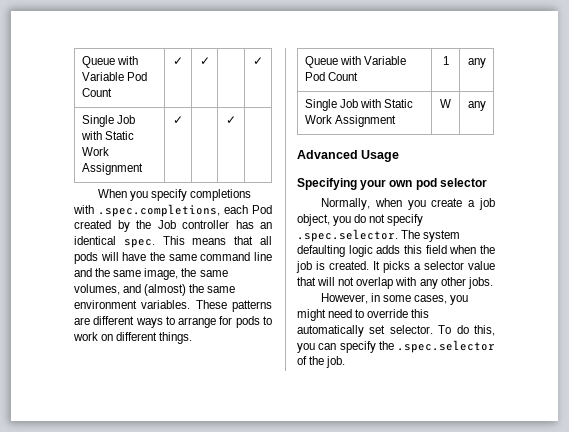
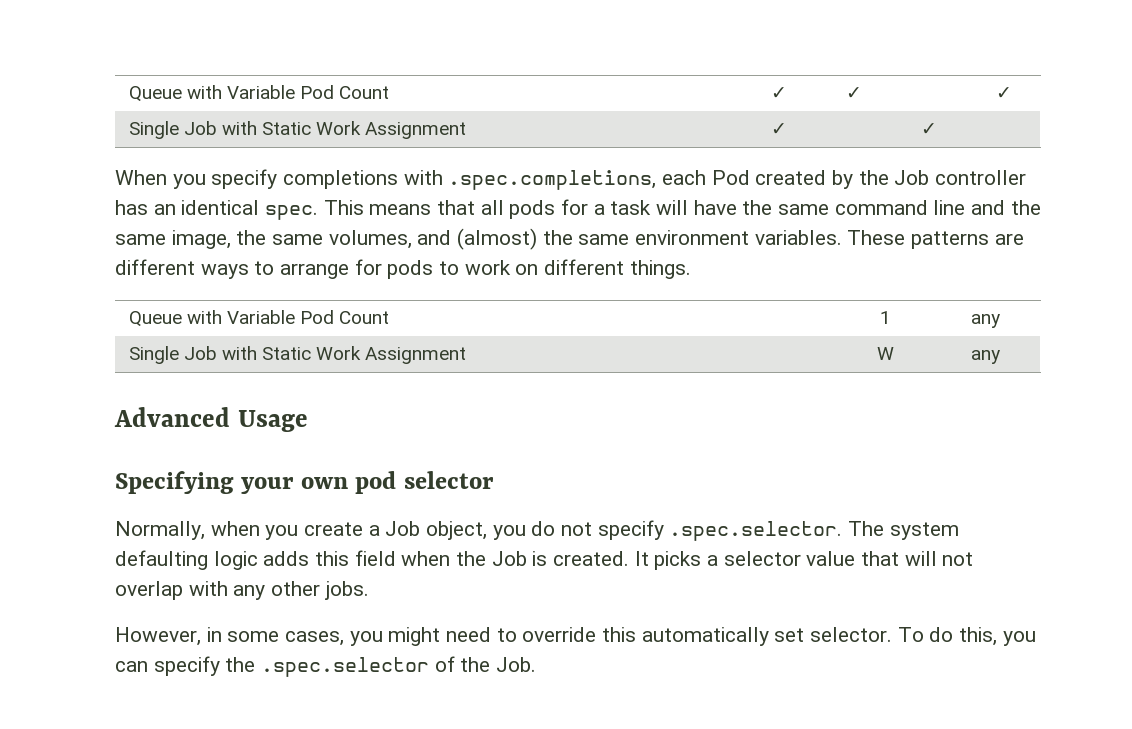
- This means that all pods will have the same command line and the same image, the same volumes, and (almost) the same environment variables.
+ This means that all pods for a task will have the same command line and the same image, the same volumes, and (almost) the same environment variables.
- Normally, when you create a job object, you do not specify .spec.selector. The system defaulting logic adds this field when the job is created.
+ Normally, when you create a Job object, you do not specify .spec.selector. The system defaulting logic adds this field when the Job is created.
- To do this, you can specify the .spec.selector of the job.
+ To do this, you can specify the .spec.selector of the Job.

